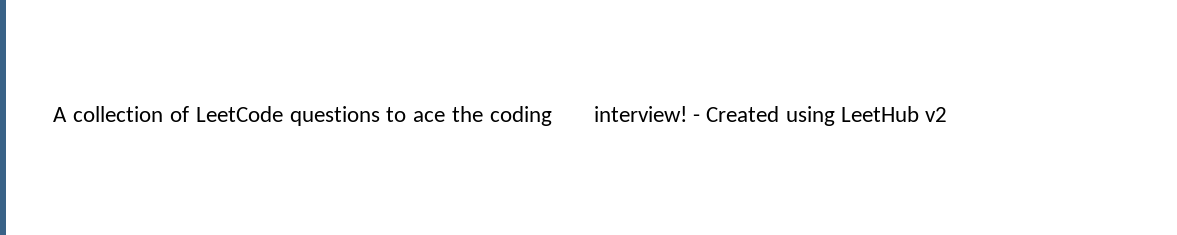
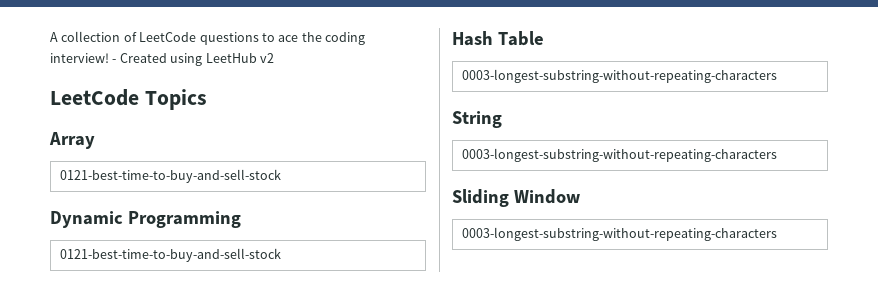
+ LeetCode Topics
+ Array
+ 0121-best-time-to-buy-and-sell-stock
+ Dynamic Programming
+ 0121-best-time-to-buy-and-sell-stock
+ Hash Table
+ 0003-longest-substring-without-repeating-characters
+ String
+ 0003-longest-substring-without-repeating-characters
+ Sliding Window
+ 0003-longest-substring-without-repeating-characters

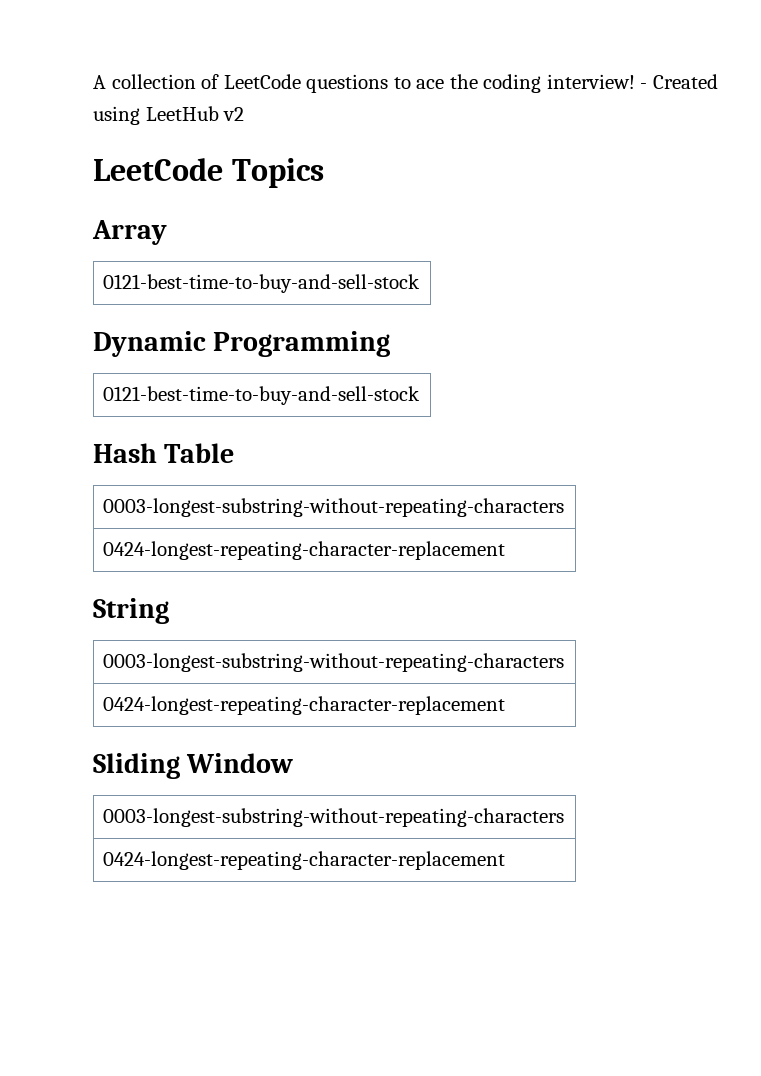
  Hash Table
  0003-longest-substring-without-repeating-characters
+ 0424-longest-repeating-character-replacement
  String
  0003-longest-substring-without-repeating-characters
+ 0424-longest-repeating-character-replacement
  Sliding Window
  0003-longest-substring-without-repeating-characters
+ 0424-longest-repeating-character-replacement

